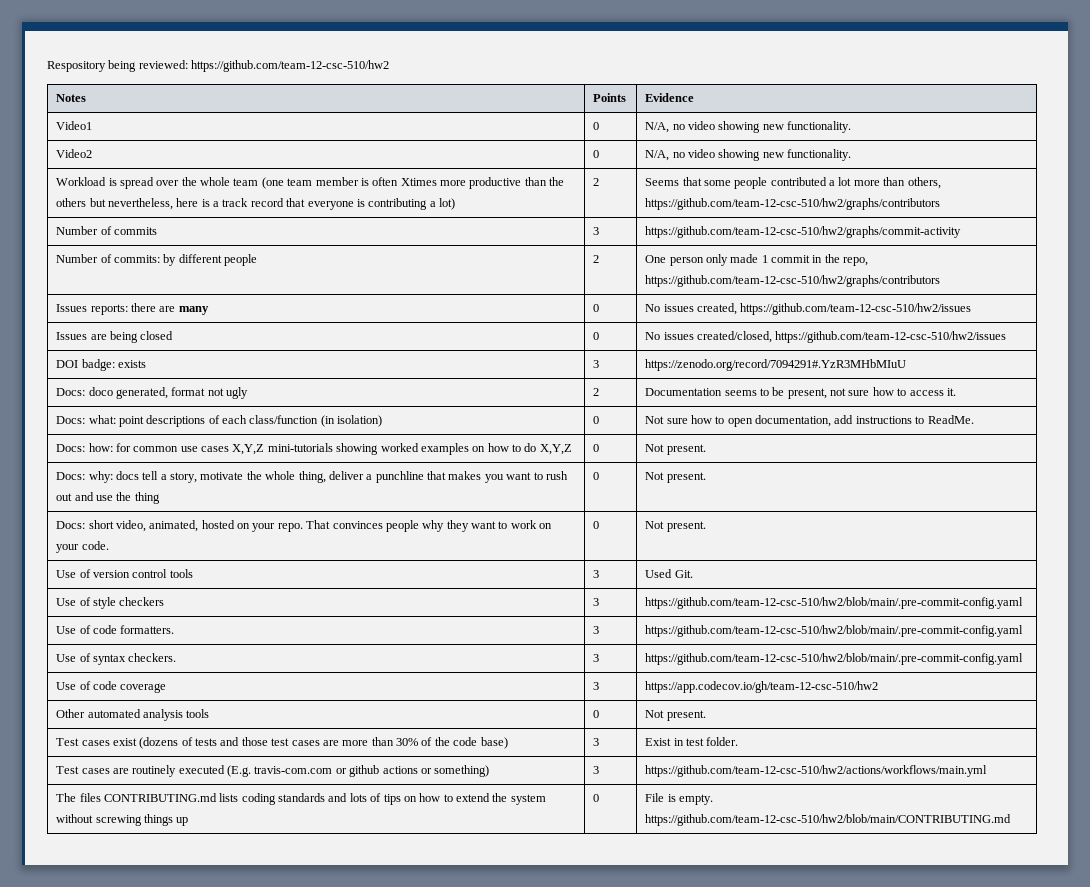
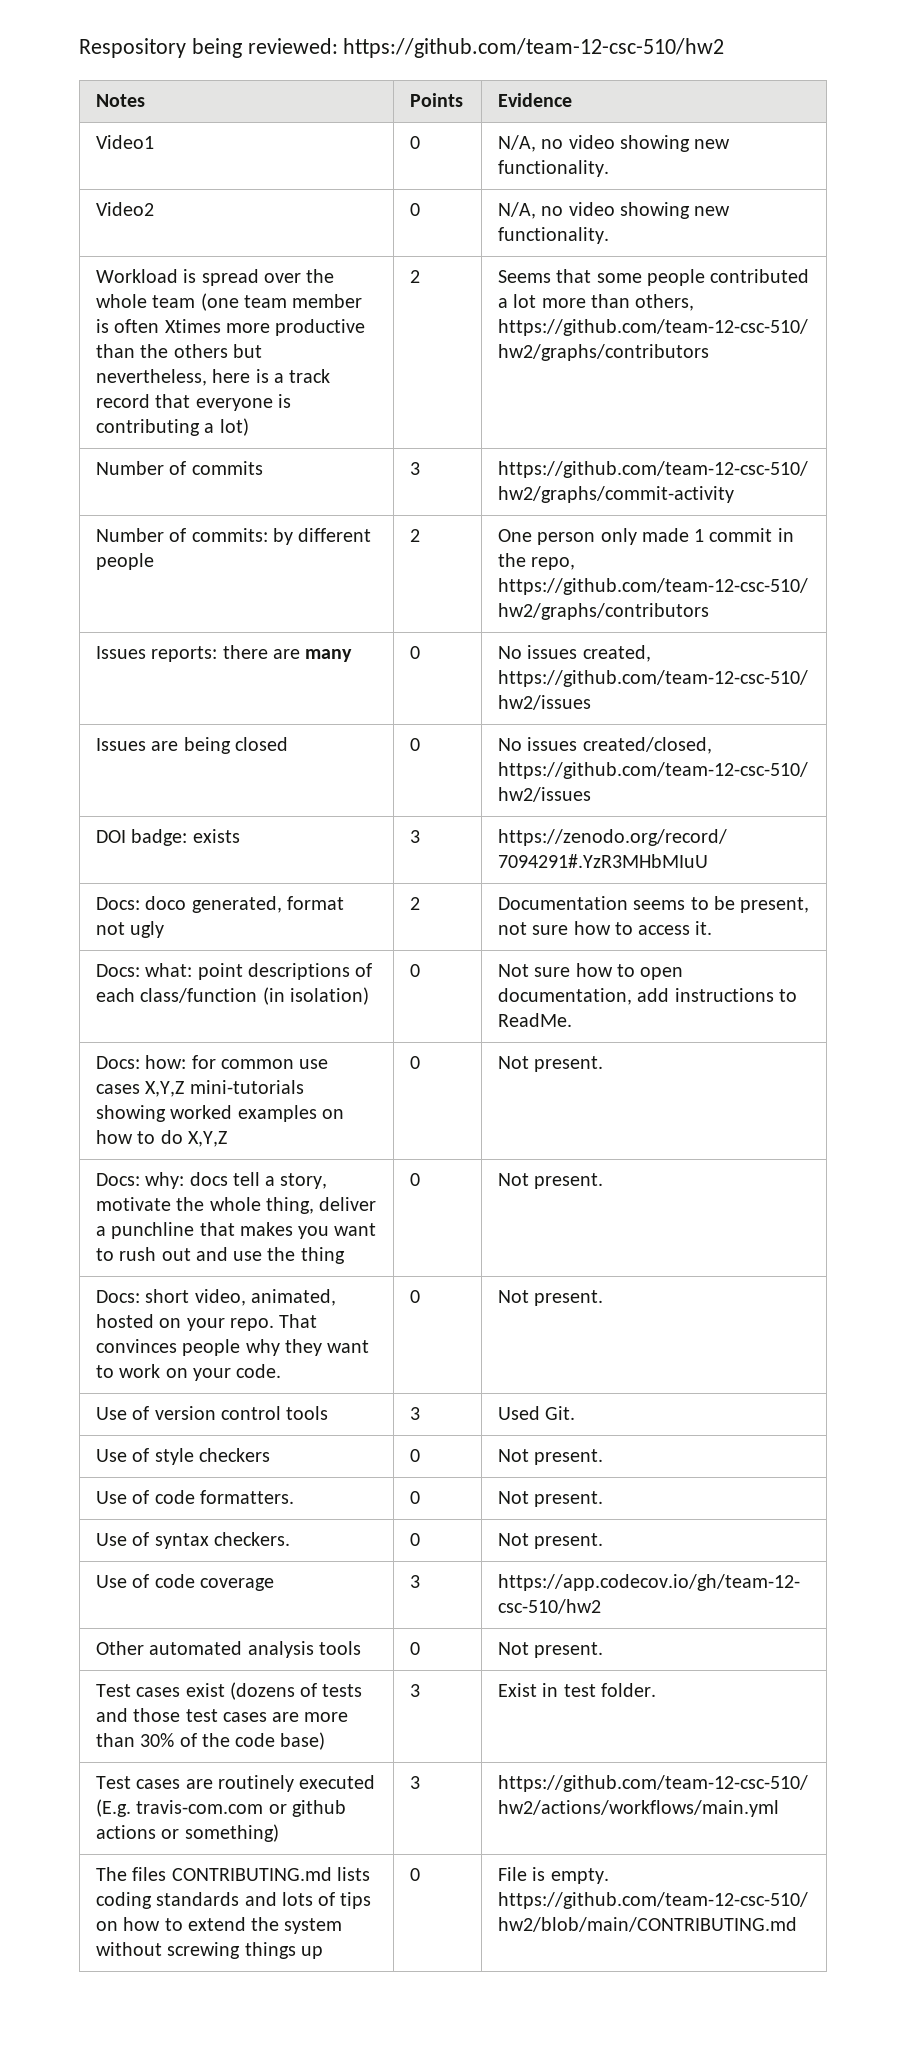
- Use of style checkers | 3 | https://github.com/team-12-csc-510/hw2/blob/main/.pre-commit-config.yaml
+ Use of style checkers | 0 | Not present.
- Use of code formatters. | 3 | https://github.com/team-12-csc-510/hw2/blob/main/.pre-commit-config.yaml
+ Use of code formatters. | 0 | Not present.
- Use of syntax checkers. | 3 | https://github.com/team-12-csc-510/hw2/blob/main/.pre-commit-config.yaml
+ Use of syntax checkers. | 0 | Not present.

